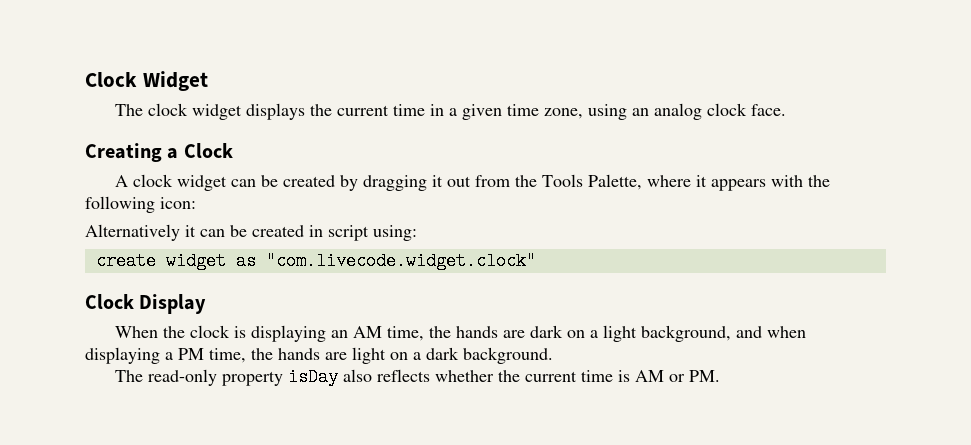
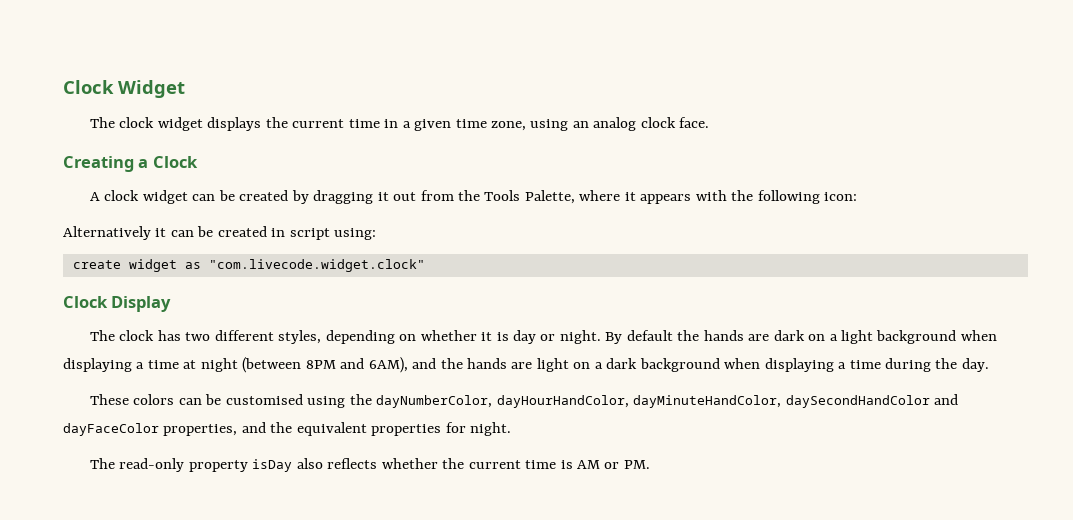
- When the clock is displaying an AM time, the hands are dark on a light background, and when displaying a PM time, the hands are light on a dark background.
+ The clock has two different styles, depending on whether it is day or night. By default the hands are dark on a light background when displaying a time at night (between 8PM and 6AM), and the hands are light on a dark background when displaying a time during the day.
+ These colors can be customised using the dayNumberColor, dayHourHandColor, dayMinuteHandColor, daySecondHandColor and dayFaceColor properties, and the equivalent properties for night.

